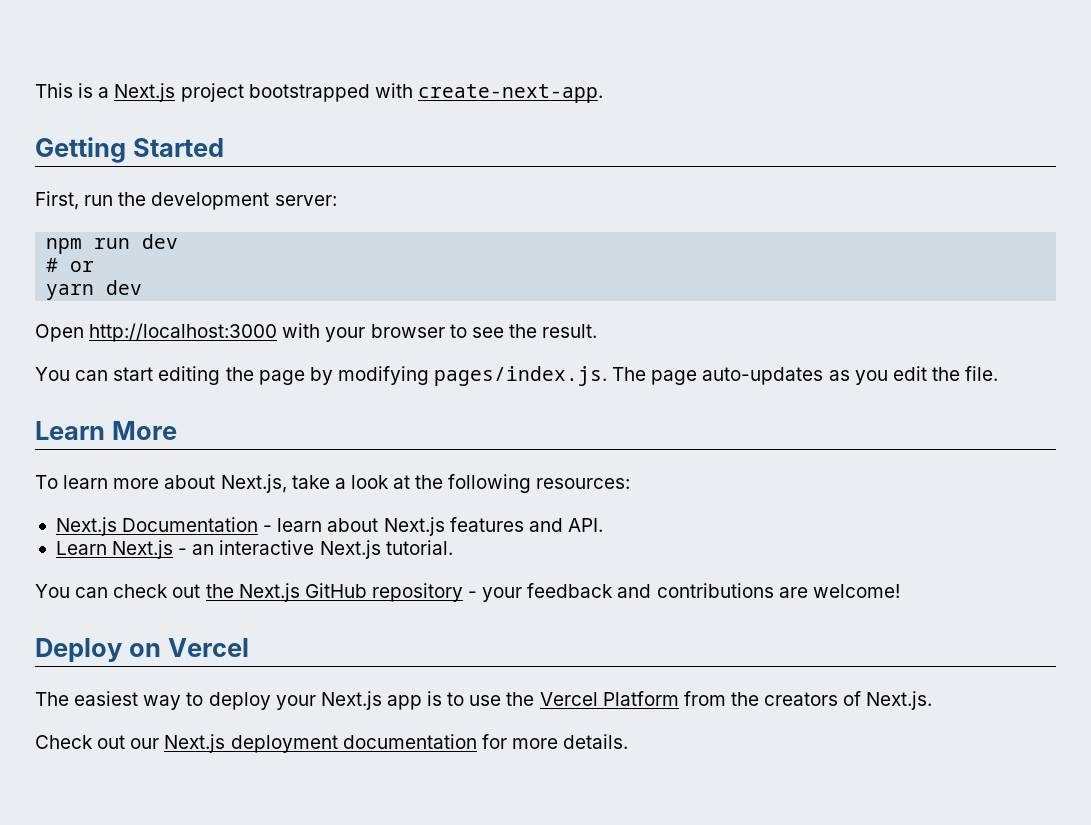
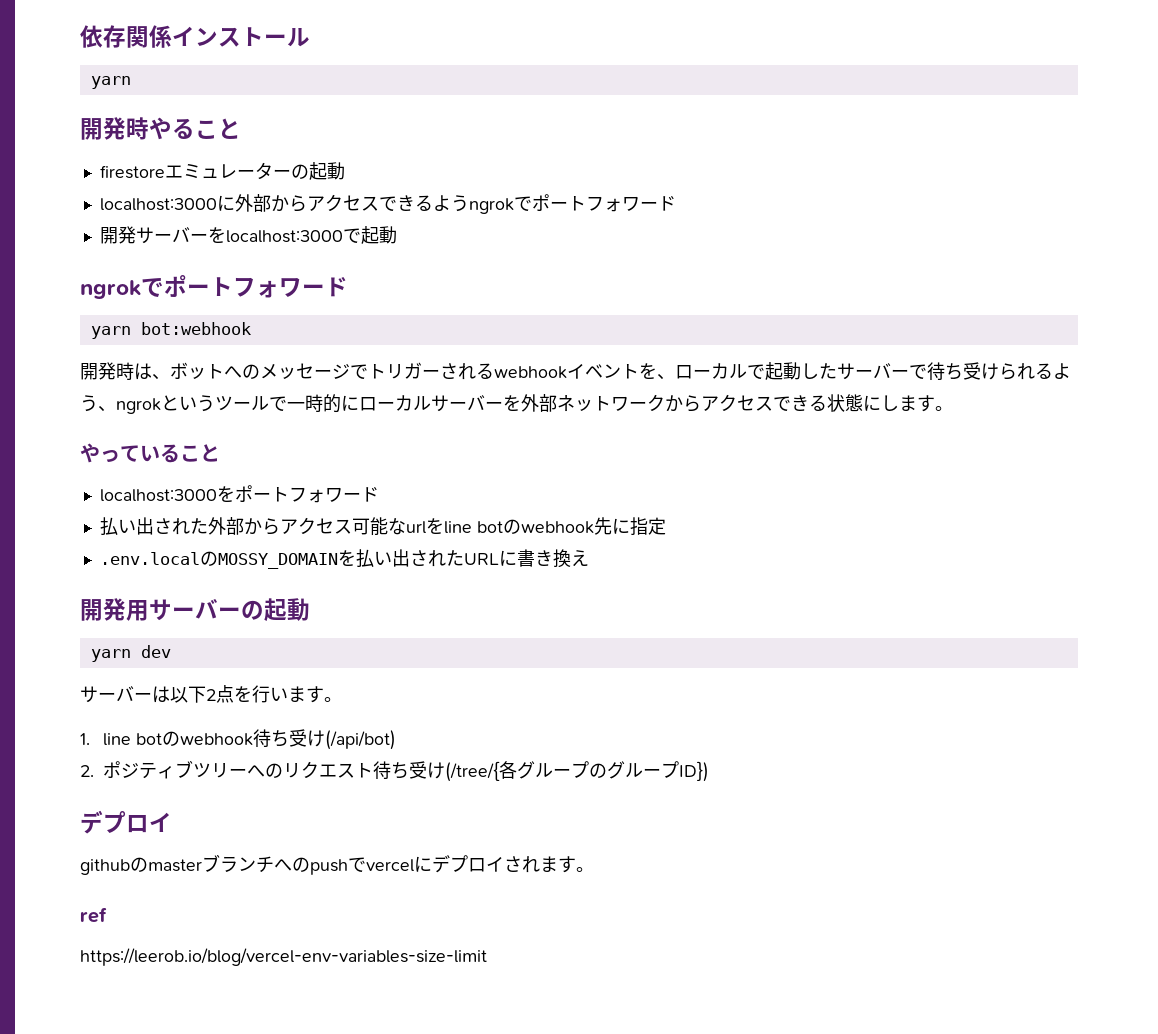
- This is a Next.js project bootstrapped with create-next-app.
- Getting Started
- First, run the development server:
- npm run dev
- # or
+ 依存関係インストール
+ yarn
+ 開発時やること
+ firestoreエミュレーターの起動
+ localhost:3000に外部からアクセスできるようngrokでポートフォワード
+ 開発サーバーをlocalhost:3000で起動
+ ngrokでポートフォワード
+ yarn bot:webhook
+ 開発時は、ボットへのメッセージでトリガーされるwebhookイベントを、ローカルで起動したサーバーで待ち受けられるよう、ngrokというツールで一時的にローカルサーバーを外部ネットワークからアクセスできる状態にします。
+ やっていること
+ localhost:3000をポートフォワード
+ 払い出された外部からアクセス可能なurlをline botのwebhook先に指定
+ .env.localのMOSSY_DOMAINを払い出されたURLに書き換え
+ 開発用サーバーの起動
  yarn dev
- Open http://localhost:3000 with your browser to see the result.
- You can start editing the page by modifying pages/index.js. The page auto-updates as you edit the file.
- Learn More
- To learn more about Next.js, take a look at the following resources:
- Next.js Documentation - learn about Next.js features and API.
- Learn Next.js - an interactive Next.js tutorial.
- You can check out the Next.js GitHub repository - your feedback and contributions are welcome!
- Deploy on Vercel
- The easiest way to deploy your Next.js app is to use the Vercel Platform from the creators of Next.js.
- Check out our Next.js deployment documentation for more details.
+ サーバーは以下2点を行います。
+ 1. line botのwebhook待ち受け(/api/bot)
+ 2.ポジティブツリーへのリクエスト待ち受け(/tree/{各グループのグループID})
+ デプロイ
+ githubのmasterブランチへのpushでvercelにデプロイされます。
+ ref
+ https://leerob.io/blog/vercel-env-variables-size-limit

